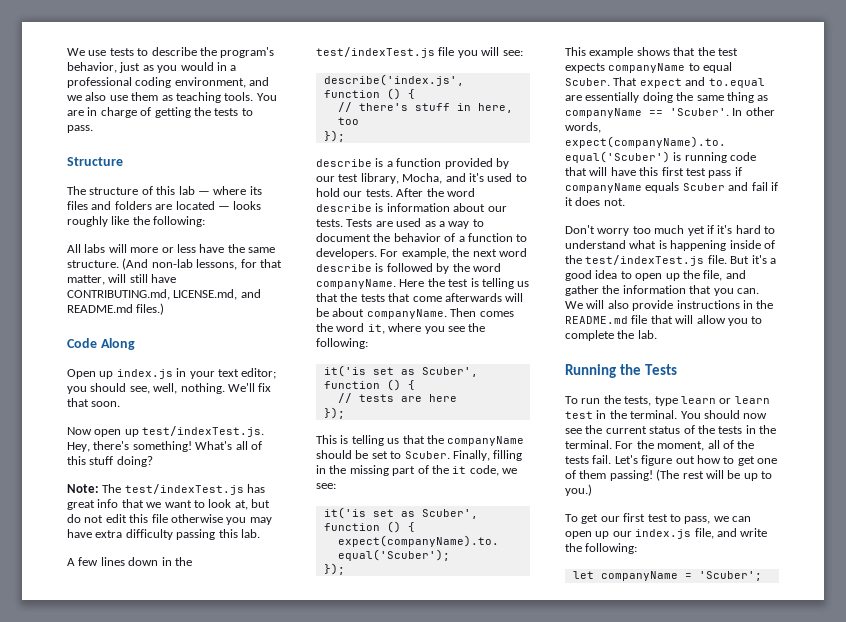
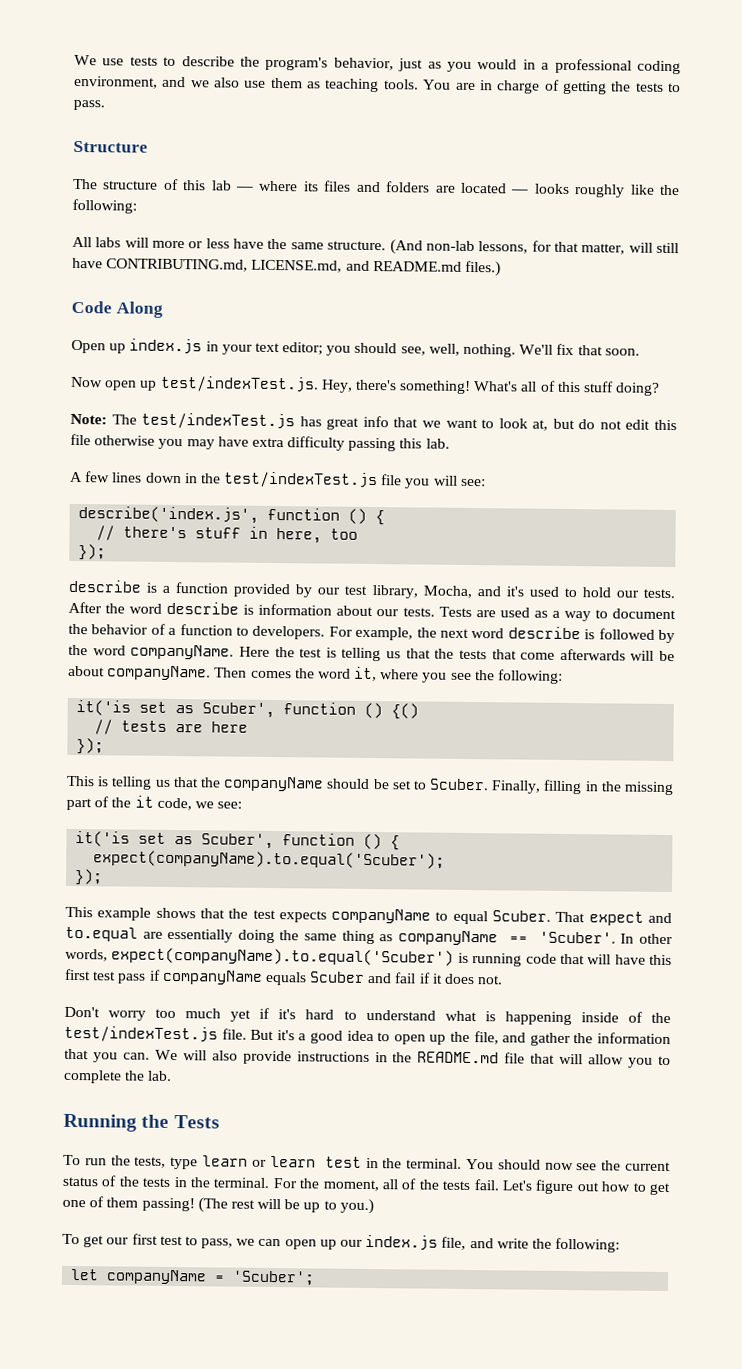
  Then comes the word it, where you see the following:
- it('is set as Scuber', function () {
+ it('is set as Scuber', function () {()

